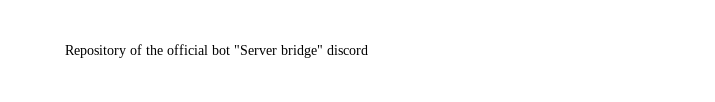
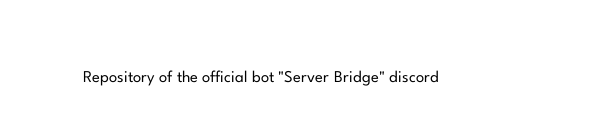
- Repository of the official bot "Server bridge" discord
+ Repository of the official bot "Server Bridge" discord

